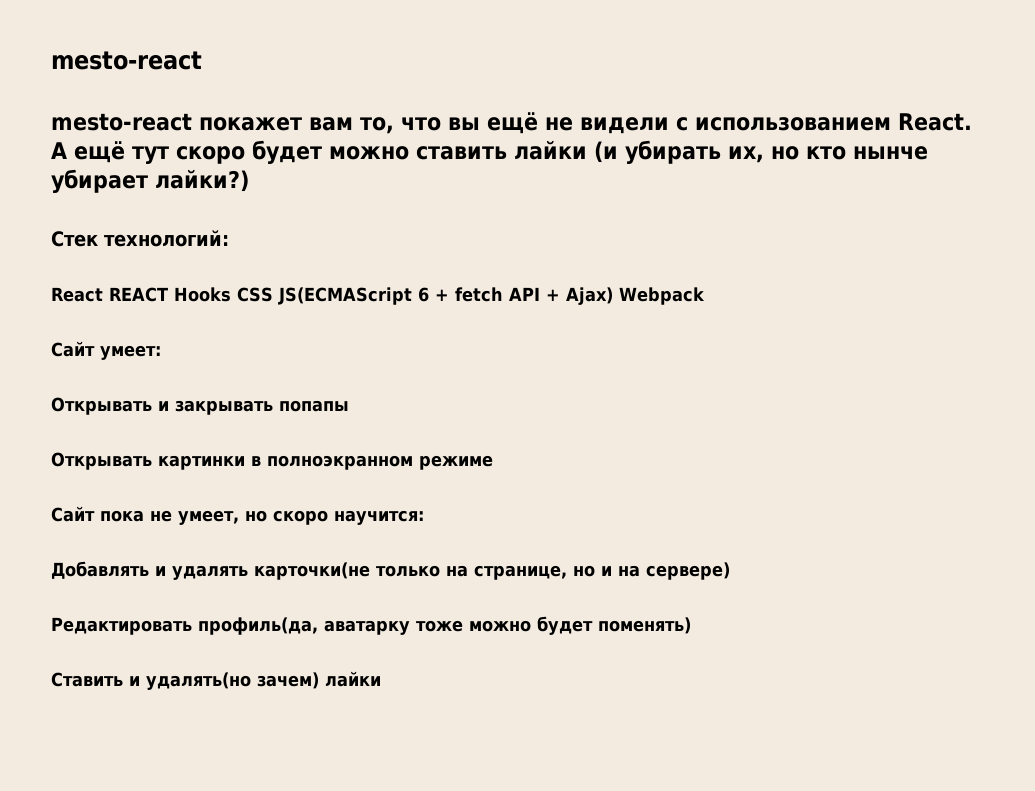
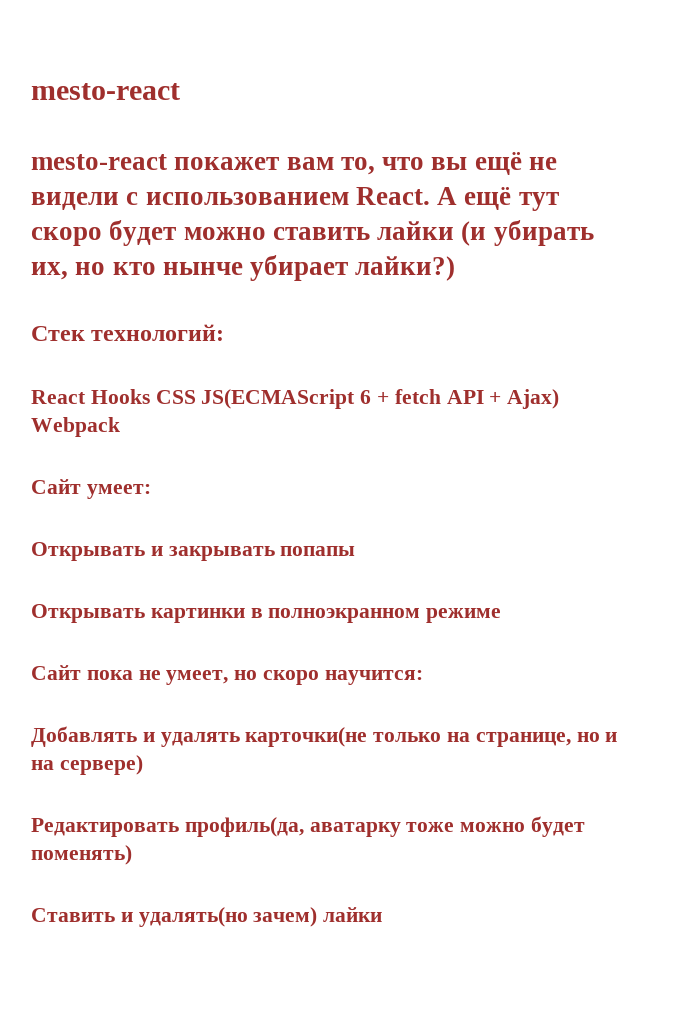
- React REACT Hooks CSS JS(ECMAScript 6 + fetch API + Ajax) Webpack
+ React Hooks CSS JS(ECMAScript 6 + fetch API + Ajax) Webpack

